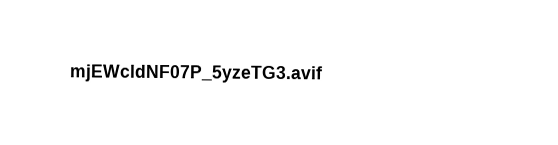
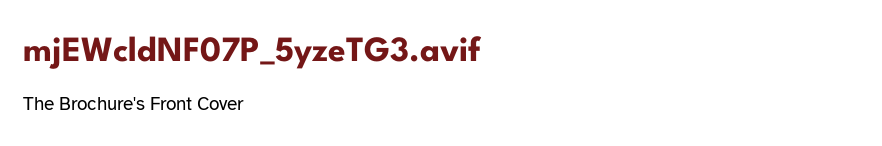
+ The Brochure's Front Cover

